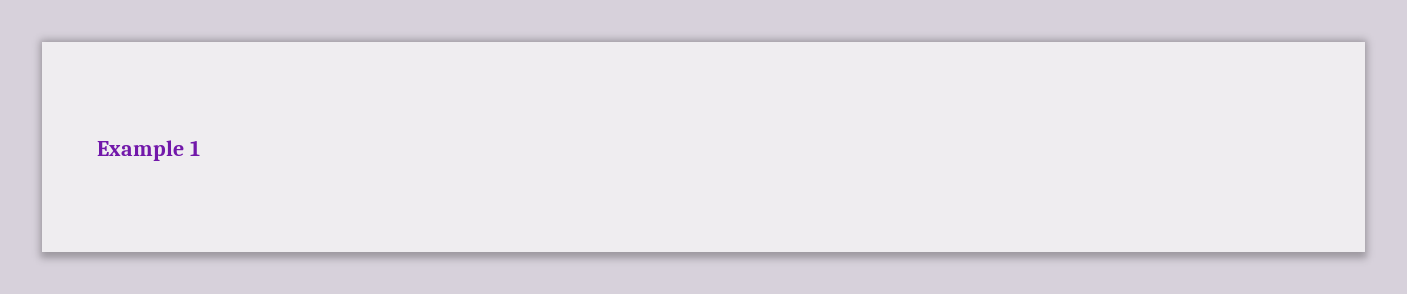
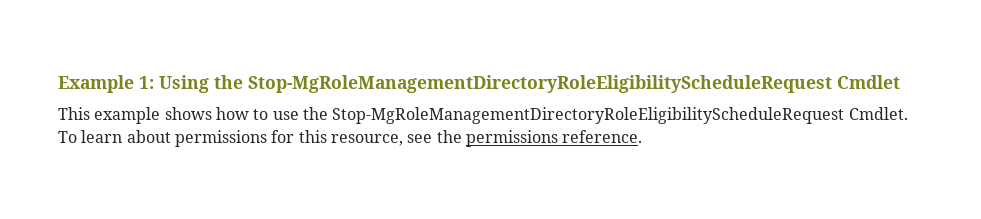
- Example 1
+ Example 1: Using the Stop-MgRoleManagementDirectoryRoleEligibilityScheduleRequest Cmdlet
+ This example shows how to use the Stop-MgRoleManagementDirectoryRoleEligibilityScheduleRequest Cmdlet. To learn about permissions for this resource, see the permissions reference.

